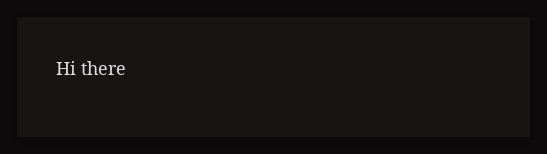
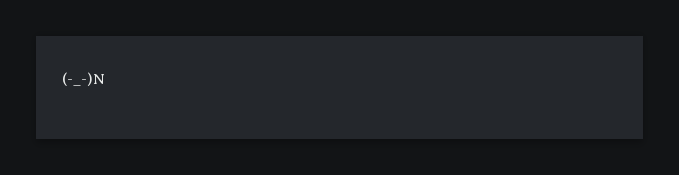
- Hi there
+ (-_-)N

